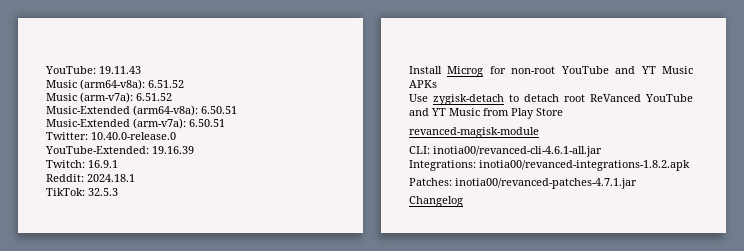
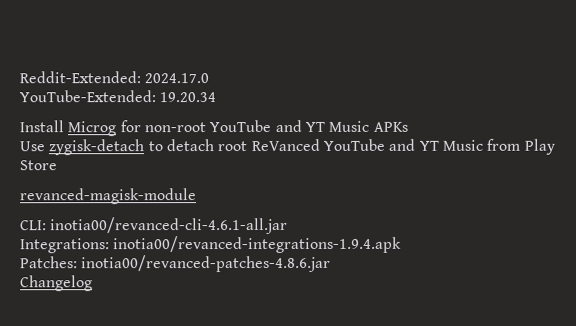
- YouTube: 19.11.43
- Music (arm64-v8a): 6.51.52
- Music (arm-v7a): 6.51.52
- Music-Extended (arm64-v8a): 6.50.51
- Music-Extended (arm-v7a): 6.50.51
- Twitter: 10.40.0-release.0
- YouTube-Extended: 19.16.39
- Twitch: 16.9.1
- Reddit: 2024.18.1
- TikTok: 32.5.3
+ Reddit-Extended: 2024.17.0
+ YouTube-Extended: 19.20.34
- Integrations: inotia00/revanced-integrations-1.8.2.apk
+ Integrations: inotia00/revanced-integrations-1.9.4.apk
- Patches: inotia00/revanced-patches-4.7.1.jar
+ Patches: inotia00/revanced-patches-4.8.6.jar

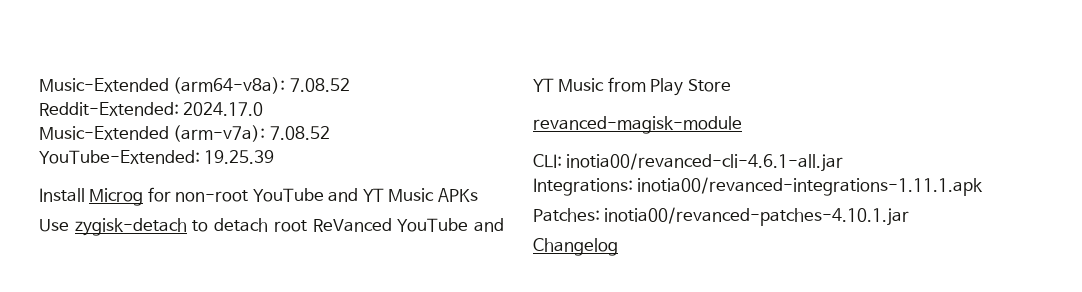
+ Music-Extended (arm64-v8a): 7.08.52
+ Music-Extended (arm-v7a): 7.08.52
- YouTube-Extended: 19.20.34
+ YouTube-Extended: 19.25.39
- Integrations: inotia00/revanced-integrations-1.9.4.apk
+ Integrations: inotia00/revanced-integrations-1.11.1.apk
- Patches: inotia00/revanced-patches-4.8.6.jar
+ Patches: inotia00/revanced-patches-4.10.1.jar

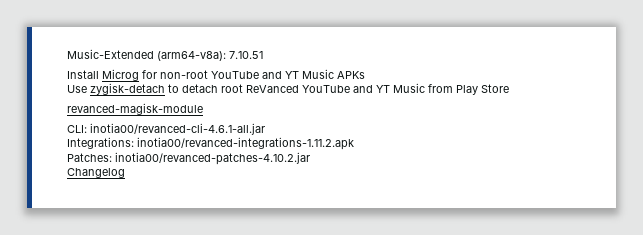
- Music-Extended (arm64-v8a): 7.08.52
- Reddit-Extended: 2024.17.0
- Music-Extended (arm-v7a): 7.08.52
- YouTube-Extended: 19.25.39
+ Music-Extended (arm64-v8a): 7.10.51
- Integrations: inotia00/revanced-integrations-1.11.1.apk
+ Integrations: inotia00/revanced-integrations-1.11.2.apk
- Patches: inotia00/revanced-patches-4.10.1.jar
+ Patches: inotia00/revanced-patches-4.10.2.jar

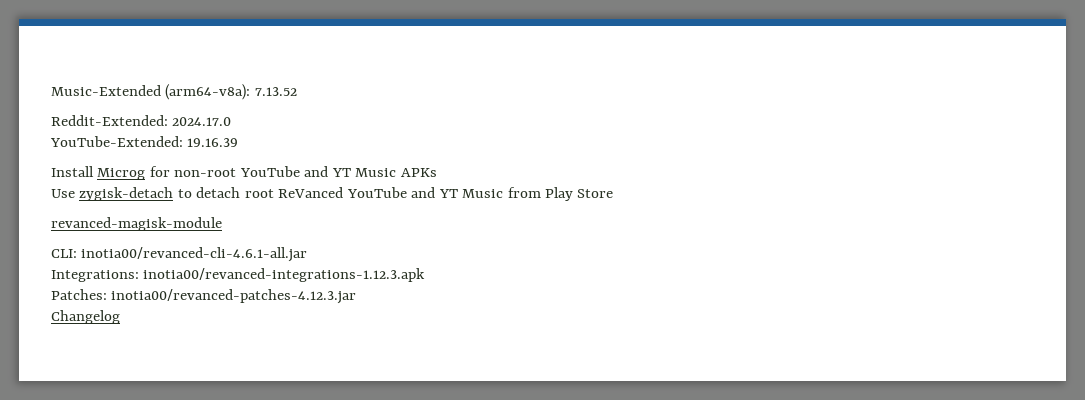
- Music-Extended (arm64-v8a): 7.10.51
+ Music-Extended (arm64-v8a): 7.13.52
+ Reddit-Extended: 2024.17.0
+ YouTube-Extended: 19.16.39
- Integrations: inotia00/revanced-integrations-1.11.2.apk
+ Integrations: inotia00/revanced-integrations-1.12.3.apk
- Patches: inotia00/revanced-patches-4.10.2.jar
+ Patches: inotia00/revanced-patches-4.12.3.jar

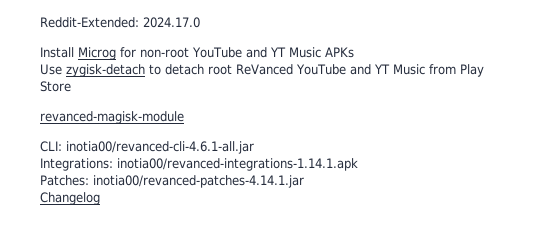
- Music-Extended (arm64-v8a): 7.13.52
- YouTube-Extended: 19.16.39
- Integrations: inotia00/revanced-integrations-1.12.3.apk
+ Integrations: inotia00/revanced-integrations-1.14.1.apk
- Patches: inotia00/revanced-patches-4.12.3.jar
+ Patches: inotia00/revanced-patches-4.14.1.jar

